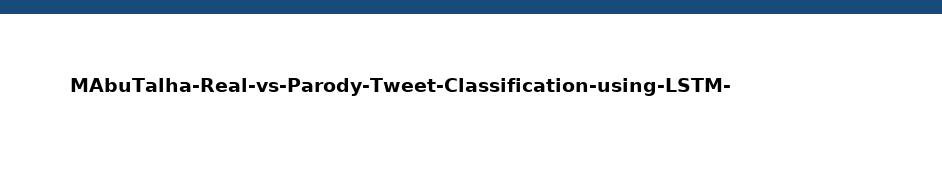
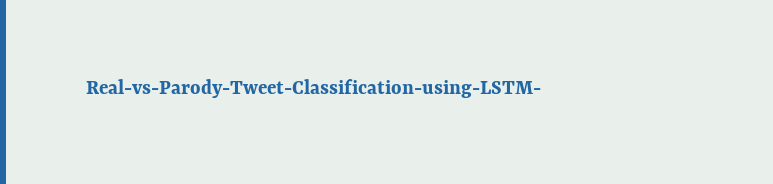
- MAbuTalha-Real-vs-Parody-Tweet-Classification-using-LSTM-
+ Real-vs-Parody-Tweet-Classification-using-LSTM-

